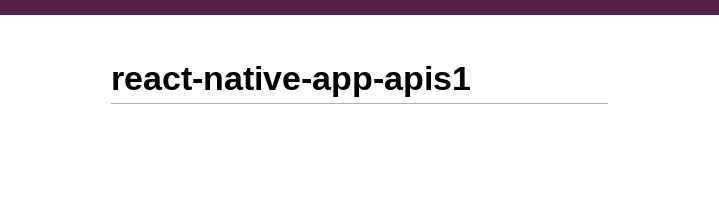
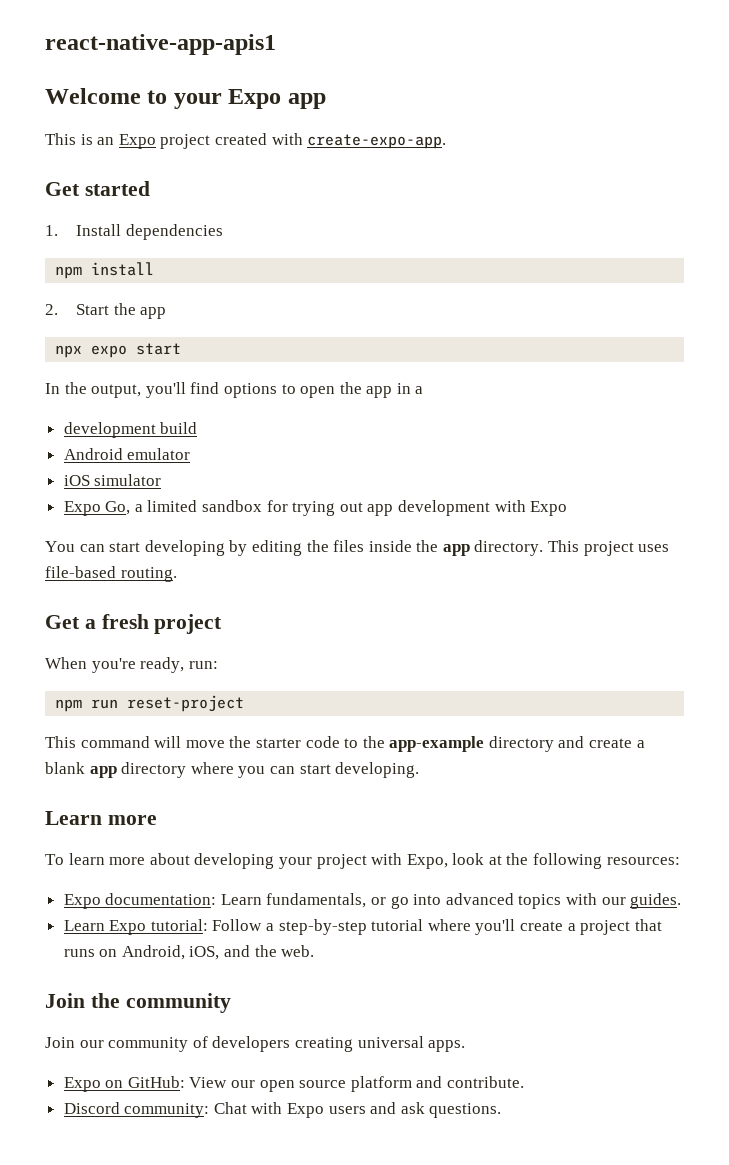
+ Welcome to your Expo app
+ This is an Expo project created with create-expo-app.
+ Get started
+ 1. Install dependencies
+ npm install
+ 2. Start the app
+ npx expo start
+ In the output, you'll find options to open the app in a
+ development build
+ Android emulator
+ iOS simulator
+ Expo Go, a limited sandbox for trying out app development with Expo
+ You can start developing by editing the files inside the app directory. This project uses file-based routing.
+ Get a fresh project
+ When you're ready, run:
+ npm run reset-project
+ This command will move the starter code to the app-example directory and create a blank app directory where you can start developing.
+ Learn more
+ To learn more about developing your project with Expo, look at the following resources:
+ Expo documentation: Learn fundamentals, or go into advanced topics with our guides.
+ Learn Expo tutorial: Follow a step-by-step tutorial where you'll create a project that runs on Android, iOS, and the web.
+ Join the community
+ Join our community of developers creating universal apps.
+ Expo on GitHub: View our open source platform and contribute.
+ Discord community: Chat with Expo users and ask questions.

